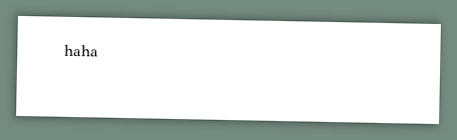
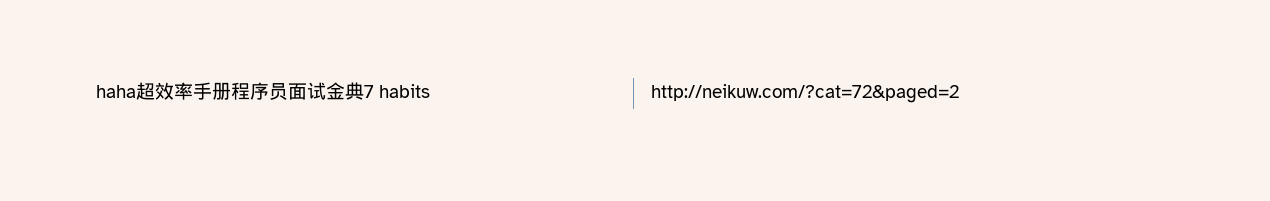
- haha
+ haha超效率手册程序员面试金典7 habits http://neikuw.com/?cat=72&paged=2

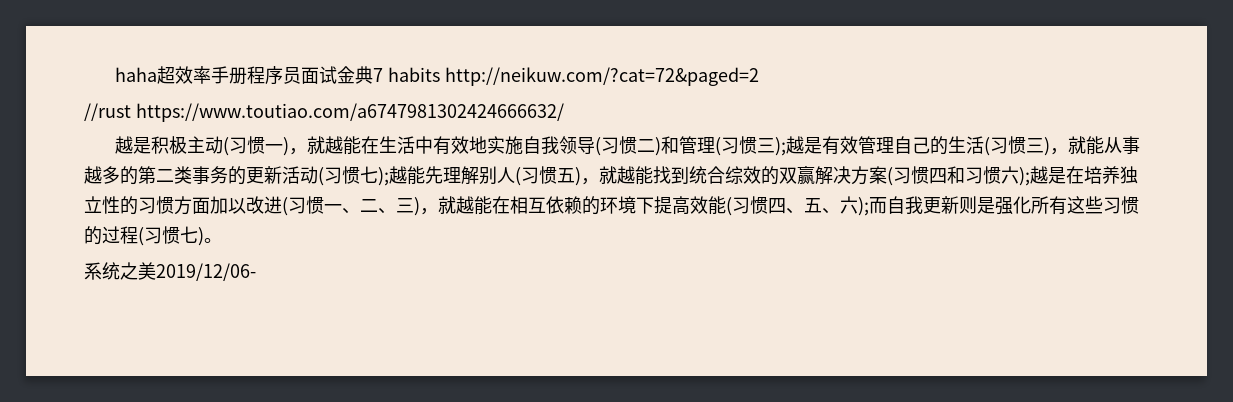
+ //rust https://www.toutiao.com/a6747981302424666632/
+ 越是积极主动(习惯一)，就越能在生活中有效地实施自我领导(习惯二)和管理(习惯三);越是有效管理自己的生活(习惯三)，就能从事越多的第二类事务的更新活动(习惯七);越能先理解别人(习惯五)，就越能找到统合综效的双赢解决方案(习惯四和习惯六);越是在培养独立性的习惯方面加以改进(习惯一、二、三)，就越能在相互依赖的环境下提高效能(习惯四、五、六);而自我更新则是强化所有这些习惯的过程(习惯七)。
+ 系统之美2019/12/06-

